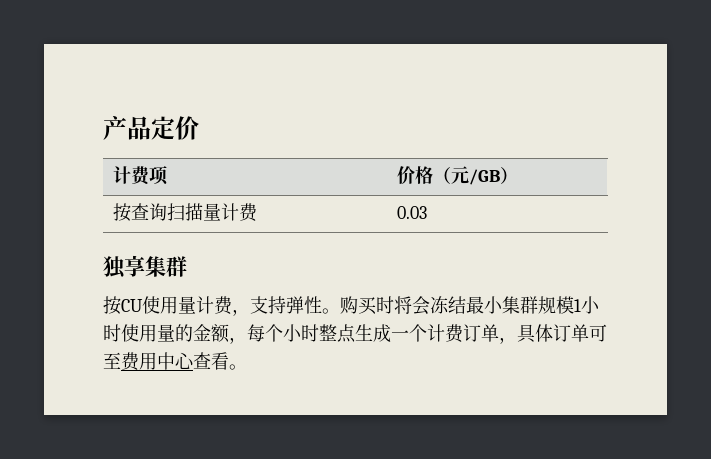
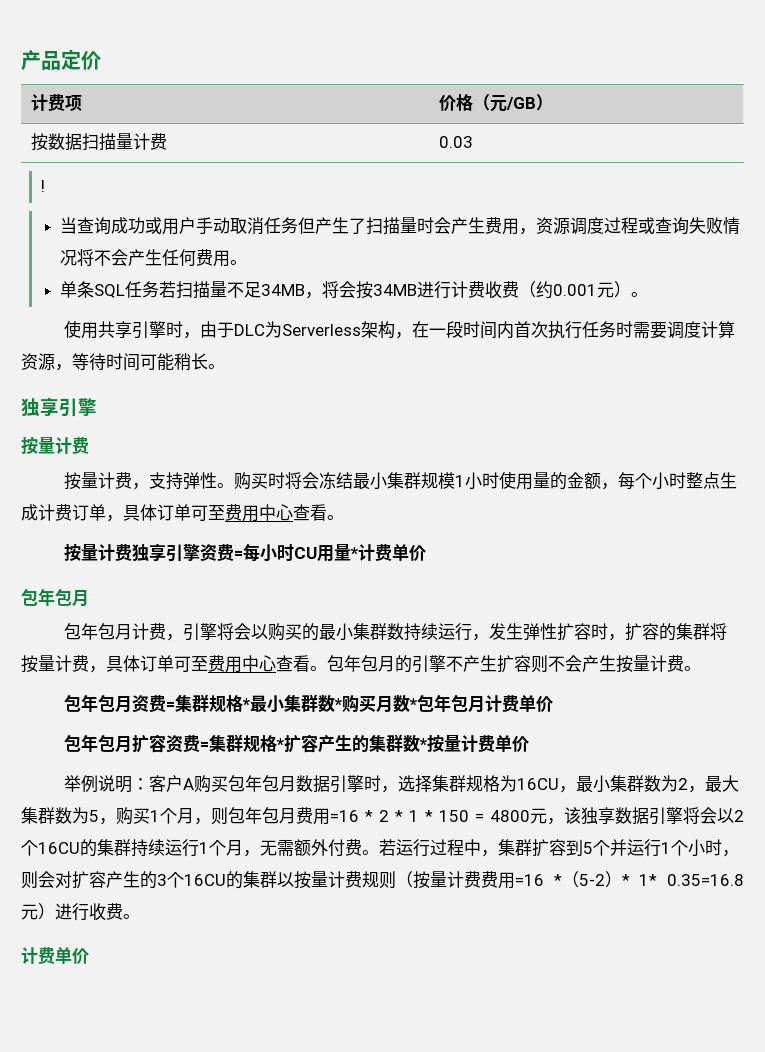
- 按查询扫描量计费 | 0.03
+ 按数据扫描量计费 | 0.03
- 独享集群
- 按CU使用量计费，支持弹性。
+ !
+ 当查询成功或用户手动取消任务但产生了扫描量时会产生费用，资源调度过程或查询失败情况将不会产生任何费用。
+ 单条SQL任务若扫描量不足34MB，将会按34MB进行计费收费（约0.001元）。
+ 使用共享引擎时，由于DLC为Serverless架构，在一段时间内首次执行任务时需要调度计算资源，等待时间可能稍长。
+ 独享引擎
+ 按量计费
+ 按量计费，支持弹性。
- 购买时将会冻结最小集群规模1小时使用量的金额，每个小时整点生成一个计费订单，具体订单可至费用中心查看。
+ 购买时将会冻结最小集群规模1小时使用量的金额，每个小时整点生成计费订单，具体订单可至费用中心查看。
+ 按量计费独享引擎资费=每小时CU用量*计费单价
+ 包年包月
+ 包年包月计费，引擎将会以购买的最小集群数持续运行，发生弹性扩容时，扩容的集群将按量计费，具体订单可至费用中心查看。包年包月的引擎不产生扩容则不会产生按量计费。
+ 包年包月资费=集群规格*最小集群数*购买月数*包年包月计费单价
+ 包年包月扩容资费=集群规格*扩容产生的集群数*按量计费单价
+ 举例说明：客户A购买包年包月数据引擎时，选择集群规格为16CU，最小集群数为2，最大集群数为5，购买1个月，则包年包月费用=16 * 2 * 1 * 150 = 4800元，该独享数据引擎将会以2个16CU的集群持续运行1个月，无需额外付费。若运行过程中，集群扩容到5个并运行1个小时，则会对扩容产生的3个16CU的集群以按量计费规则（按量计费费用=16 *（5-2）* 1* 0.35=16.8元）进行收费。
+ 计费单价

